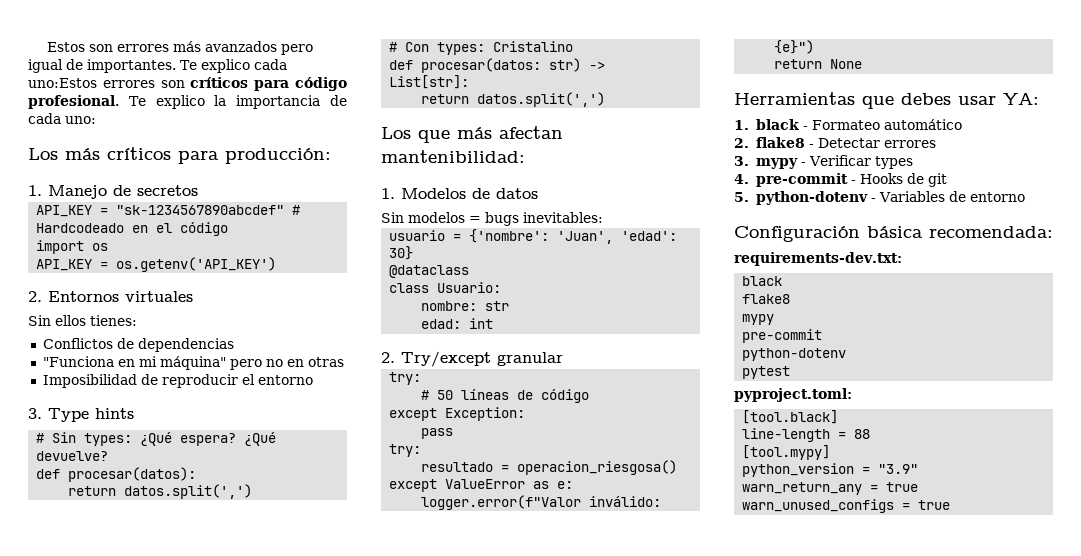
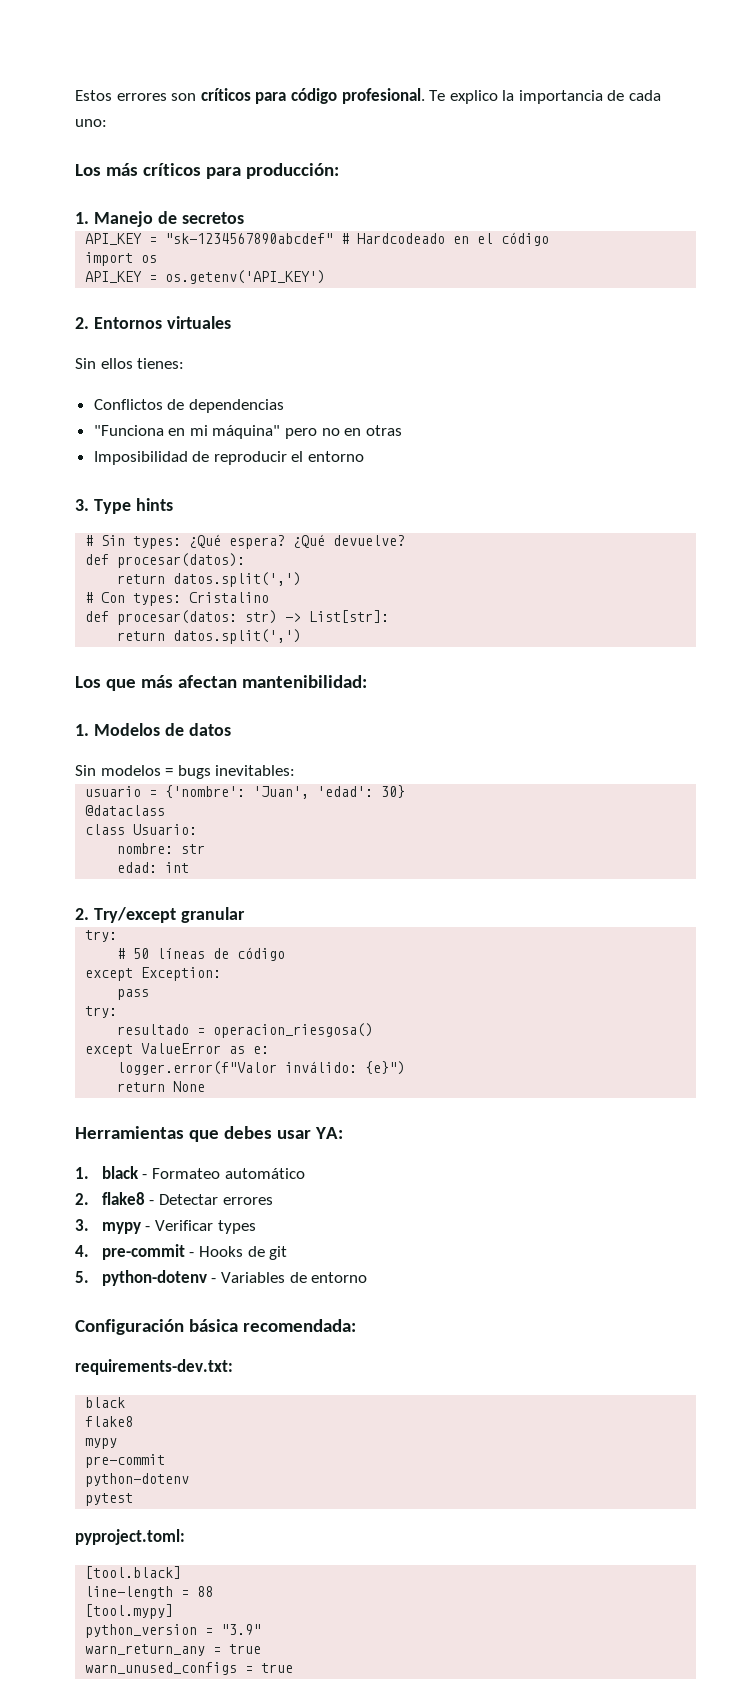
- Estos son errores más avanzados pero igual de importantes. Te explico cada uno:Estos errores son críticos para código profesional.
+ Estos errores son críticos para código profesional.

